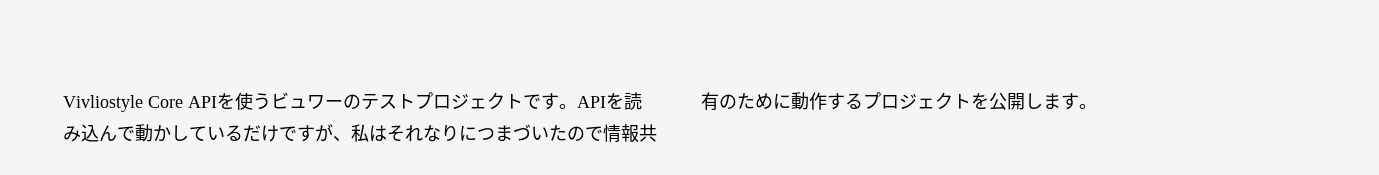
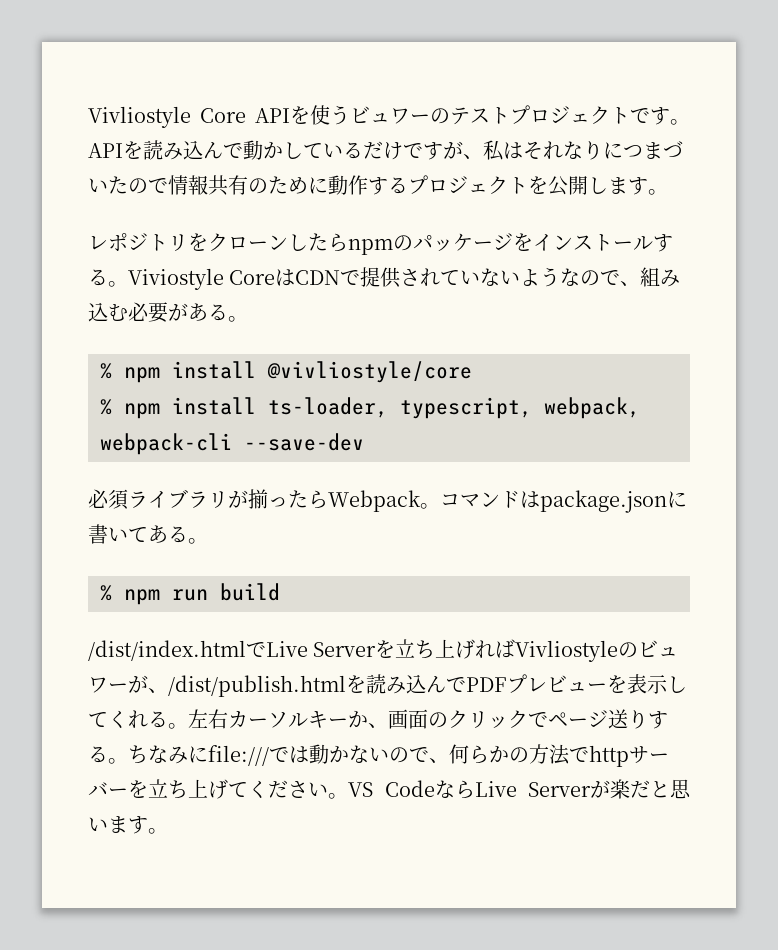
+ レポジトリをクローンしたらnpmのパッケージをインストールする。Viviostyle CoreはCDNで提供されていないようなので、組み込む必要がある。
+ % npm install @vivliostyle/core
+ % npm install ts-loader, typescript, webpack, webpack-cli --save-dev
+ 必須ライブラリが揃ったらWebpack。コマンドはpackage.jsonに書いてある。
+ % npm run build
+ /dist/index.htmlでLive Serverを立ち上げればVivliostyleのビュワーが、/dist/publish.htmlを読み込んでPDFプレビューを表示してくれる。左右カーソルキーか、画面のクリックでページ送りする。ちなみにfile:///では動かないので、何らかの方法でhttpサーバーを立ち上げてください。VS CodeならLive Serverが楽だと思います。

